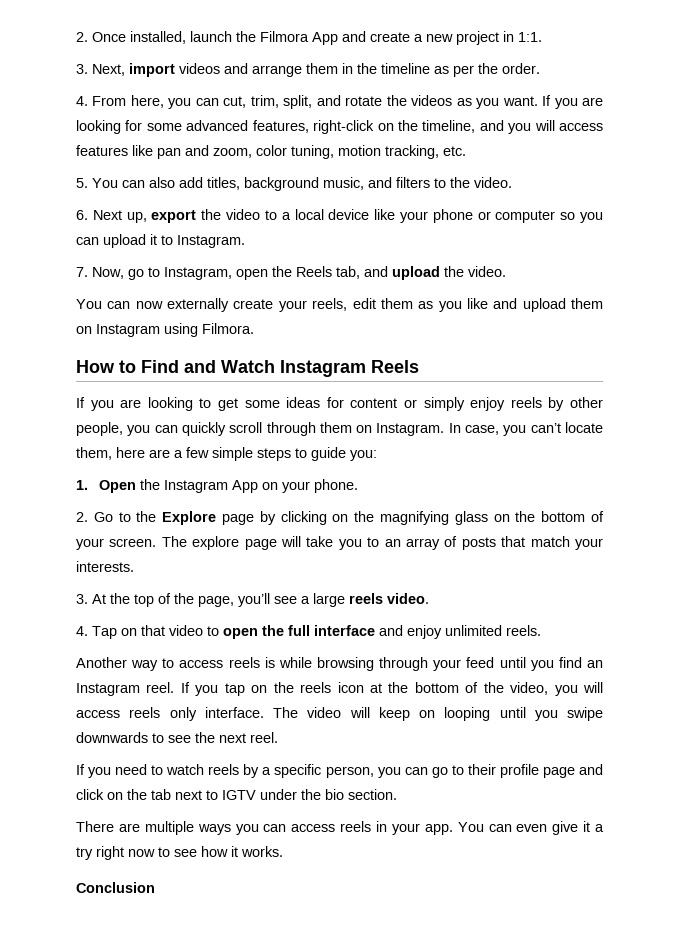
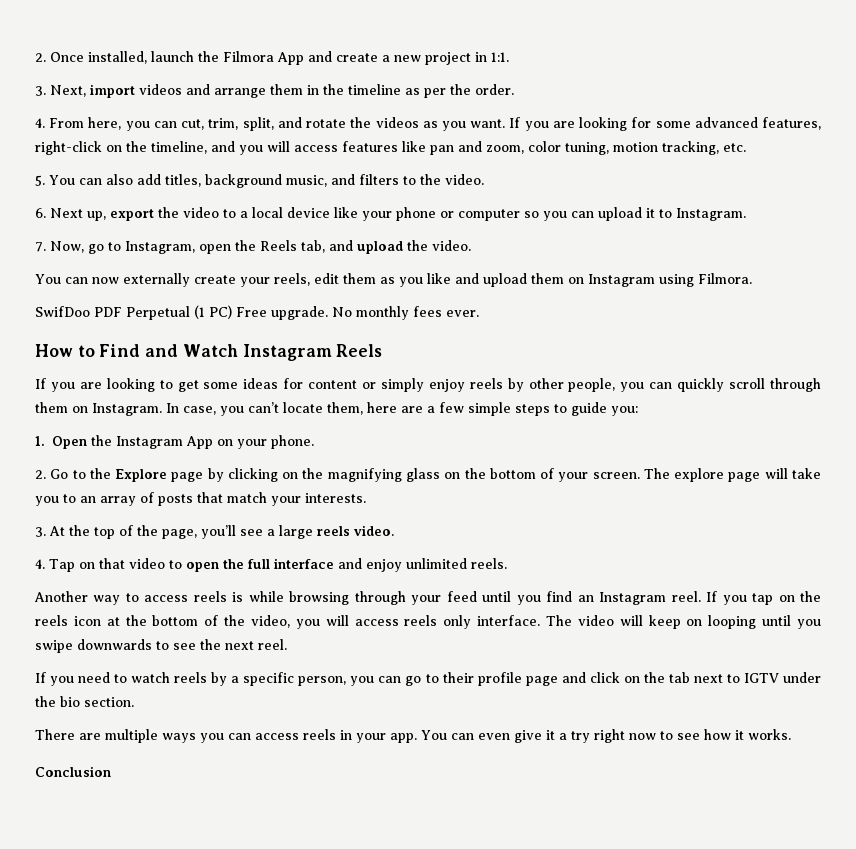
+ SwifDoo PDF Perpetual (1 PC) Free upgrade. No monthly fees ever.

